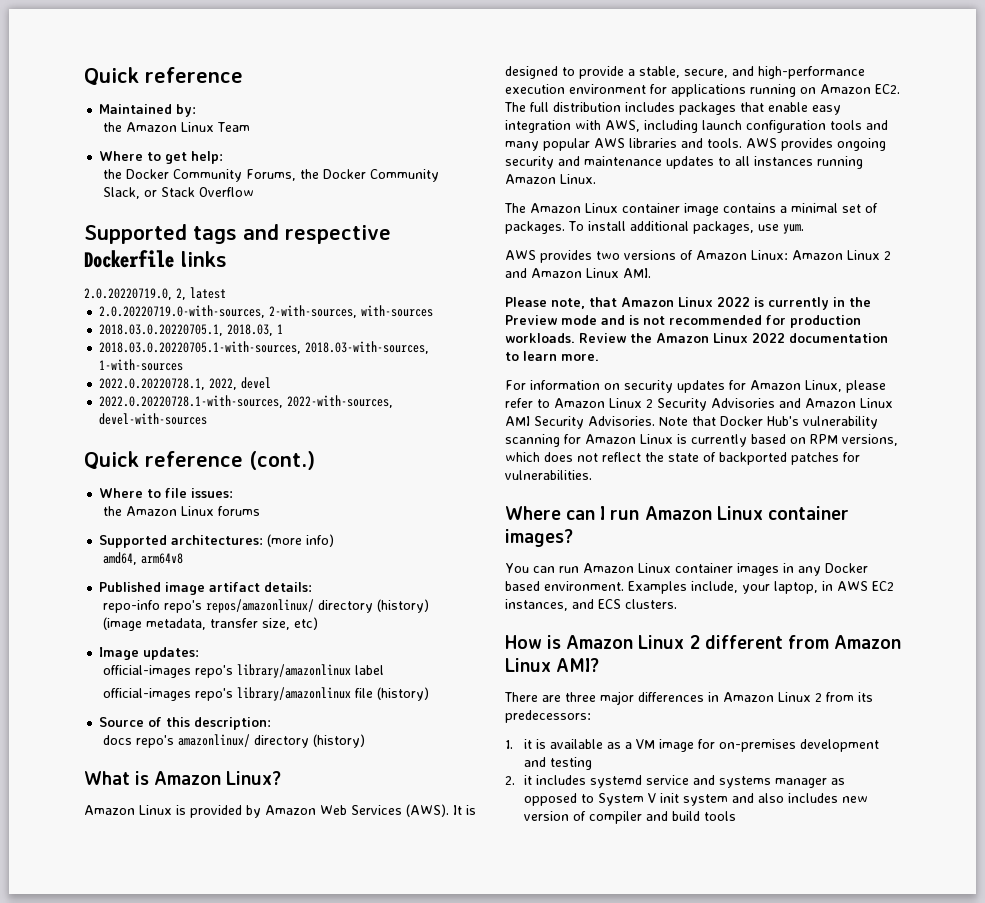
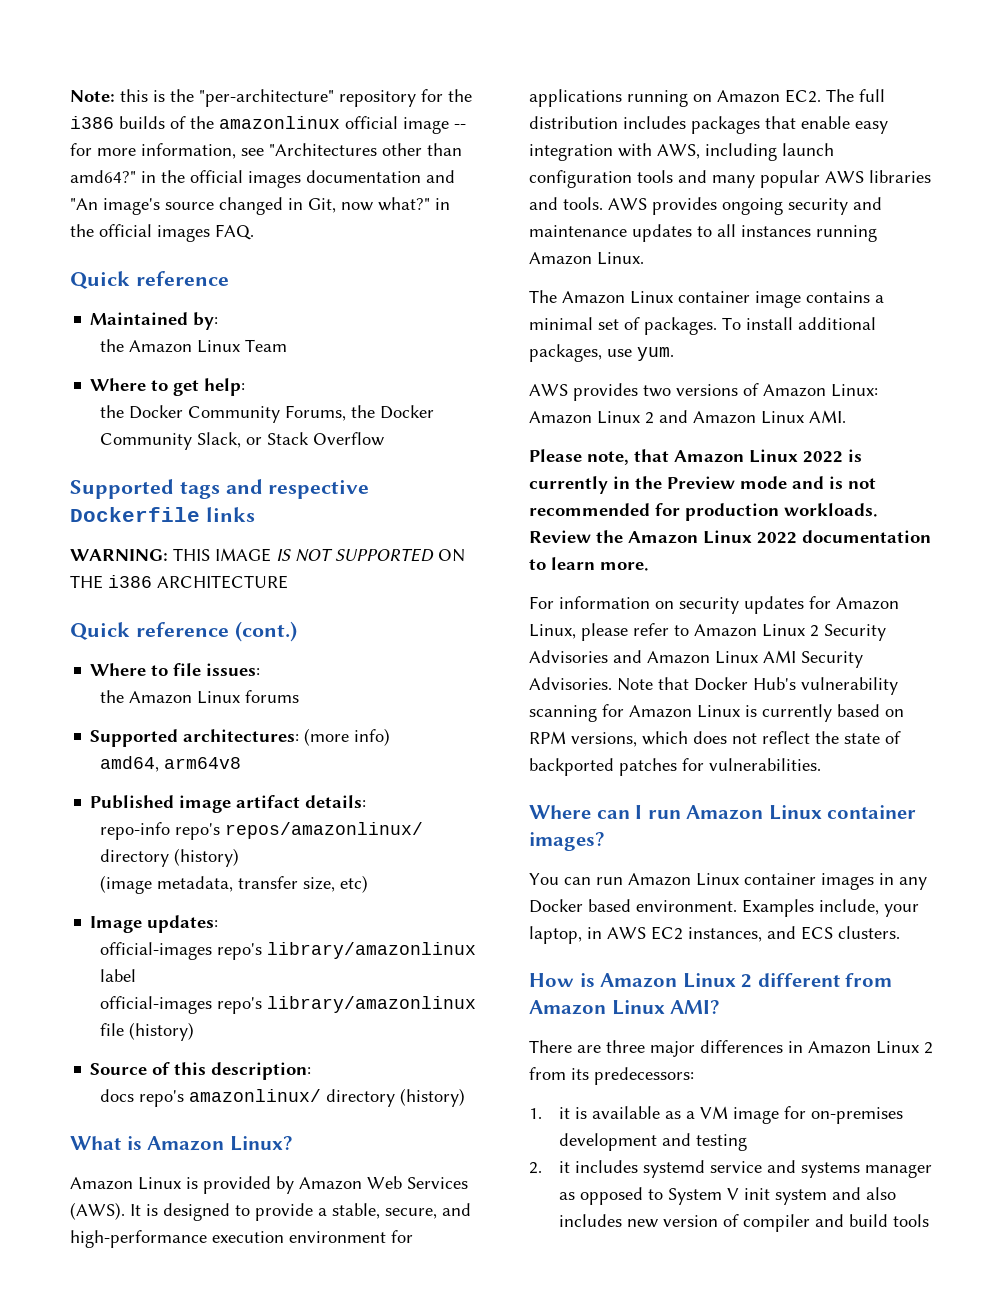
+ Note: this is the "per-architecture" repository for the i386 builds of the amazonlinux official image -- for more information, see "Architectures other than amd64?" in the official images documentation and "An image's source changed in Git, now what?" in the official images FAQ.
- 2.0.20220719.0, 2, latest
- 2.0.20220719.0-with-sources, 2-with-sources, with-sources
- 2018.03.0.20220705.1, 2018.03, 1
- 2018.03.0.20220705.1-with-sources, 2018.03-with-sources, 1-with-sources
- 2022.0.20220728.1, 2022, devel
- 2022.0.20220728.1-with-sources, 2022-with-sources, devel-with-sources
+ WARNING: THIS IMAGE IS NOT SUPPORTED ON THE i386 ARCHITECTURE

